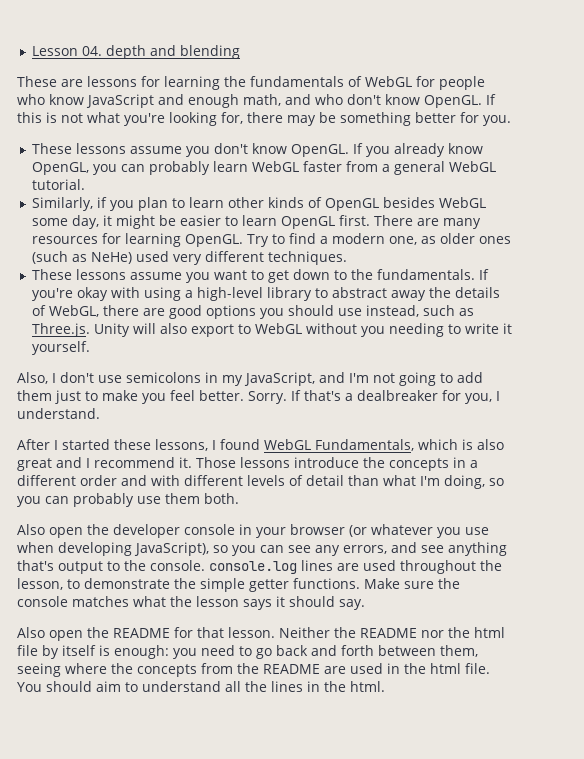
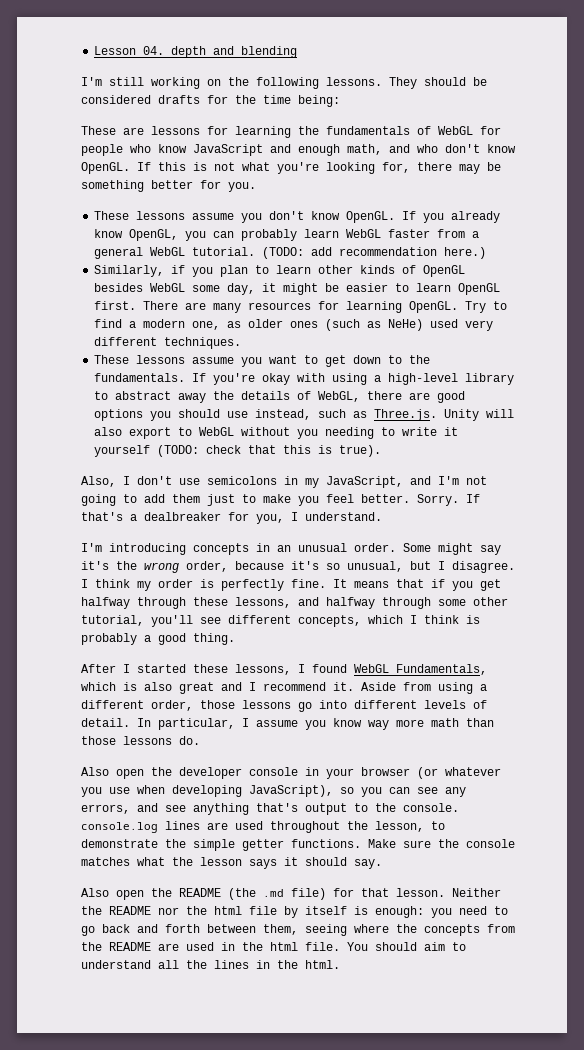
+ I'm still working on the following lessons. They should be considered drafts for the time being:
+ (TODO: add recommendation here.)
- If you're okay with using a high-level library to abstract away the details of WebGL, there are good options you should use instead, such as Three.js. Unity will also export to WebGL without you needing to write it yourself.
+ If you're okay with using a high-level library to abstract away the details of WebGL, there are good options you should use instead, such as Three.js. Unity will also export to WebGL without you needing to write it yourself (TODO: check that this is true).
+ I'm introducing concepts in an unusual order. Some might say it's the wrong order, because it's so unusual, but I disagree. I think my order is perfectly fine. It means that if you get halfway through these lessons, and halfway through some other tutorial, you'll see different concepts, which I think is probably a good thing.
- Those lessons introduce the concepts in a different order and with different levels of detail than what I'm doing, so you can probably use them both.
+ Aside from using a different order, those lessons go into different levels of detail. In particular, I assume you know way more math than those lessons do.
- Also open the README for that lesson.
+ Also open the README (the .md file) for that lesson.

